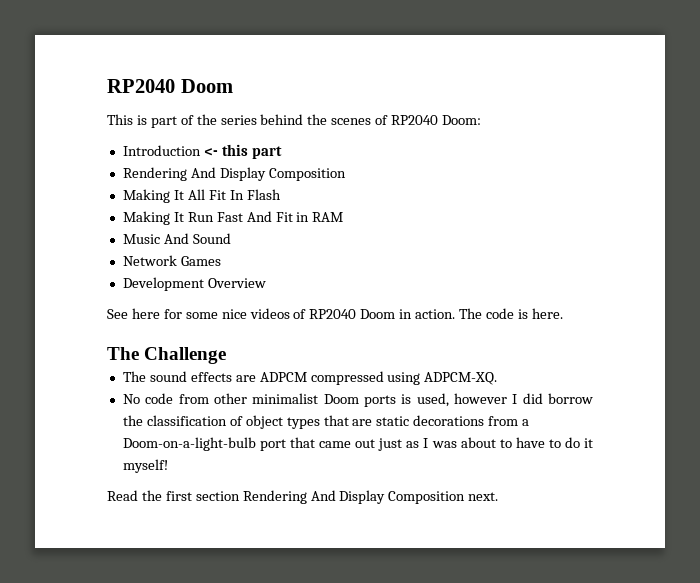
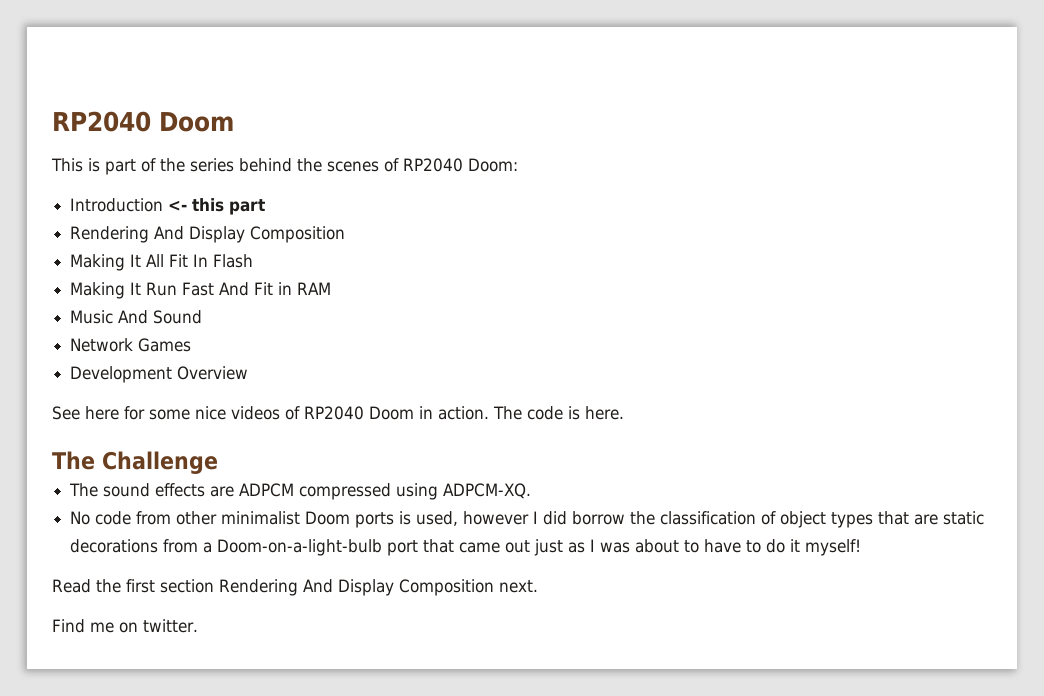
+ Find me on twitter.

